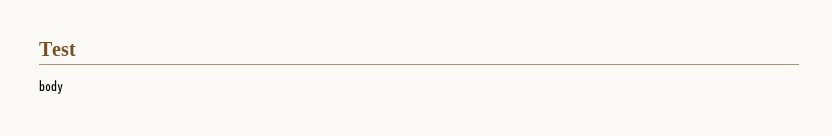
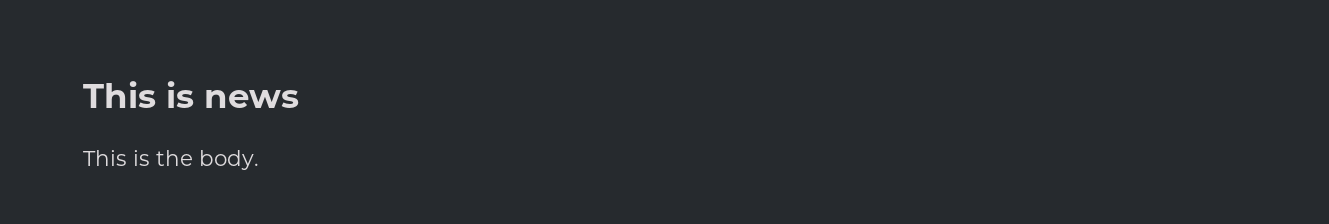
- Test
- body
+ This is news
+ This is the body.

